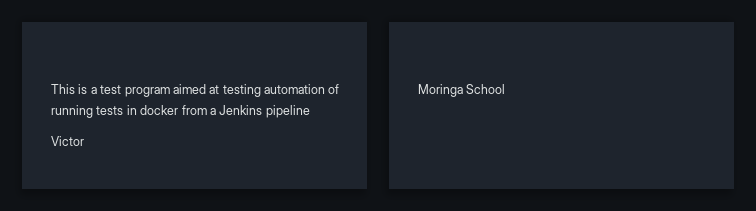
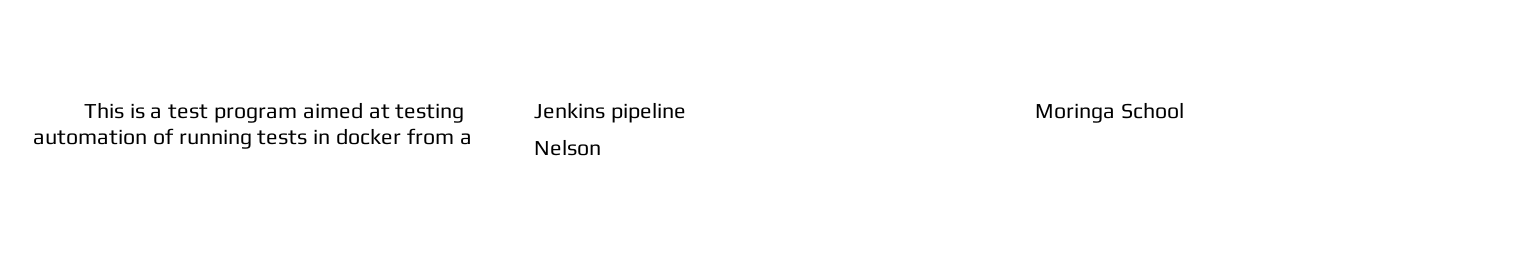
- Victor
+ Nelson

